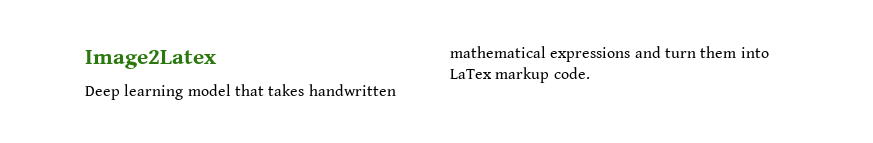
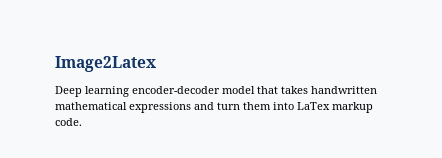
- Deep learning model that takes handwritten mathematical expressions and turn them into LaTex markup code.
+ Deep learning encoder-decoder model that takes handwritten mathematical expressions and turn them into LaTex markup code.

